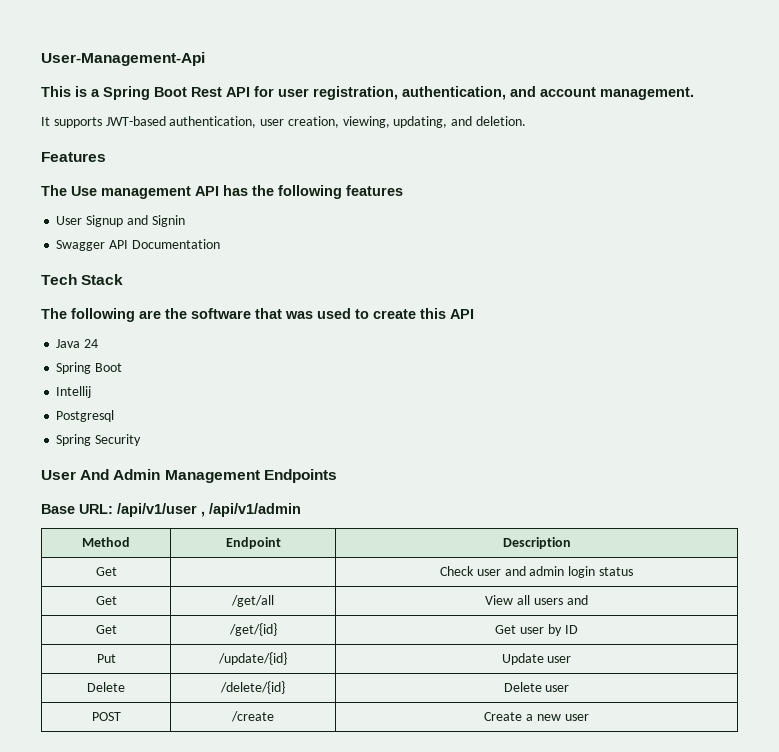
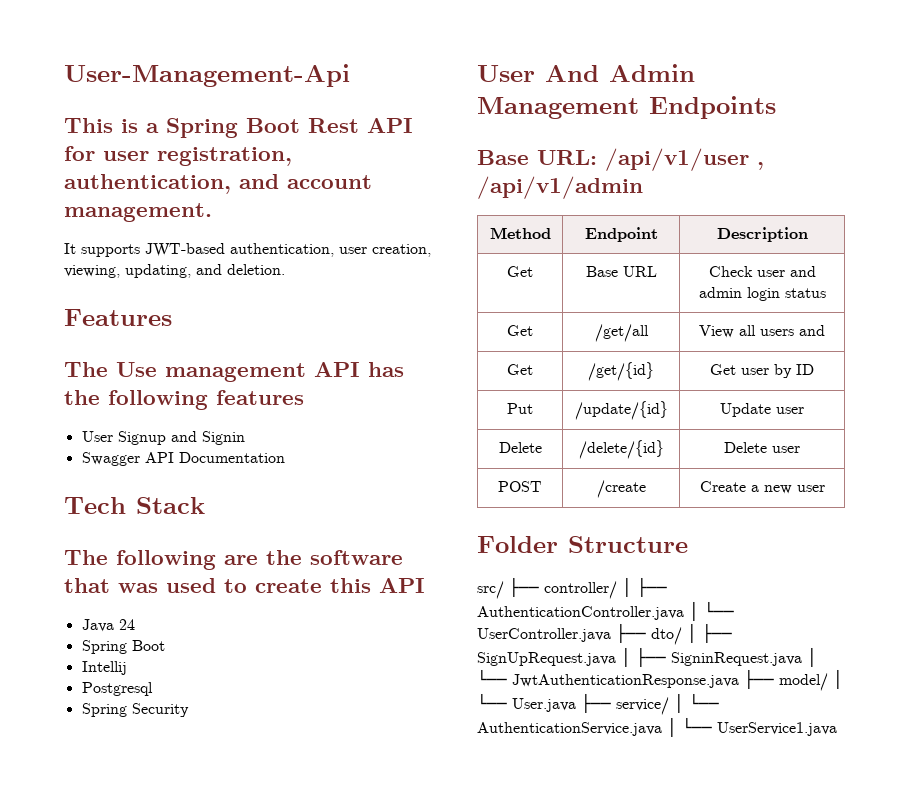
- Get | | Check user and admin login status
+ Get | Base URL | Check user and admin login status
+ Folder Structure
+ src/ ├── controller/ │ ├── AuthenticationController.java │ └── UserController.java ├── dto/ │ ├── SignUpRequest.java │ ├── SigninRequest.java │ └── JwtAuthenticationResponse.java ├── model/ │ └── User.java ├── service/ │ └── AuthenticationService.java │ └── UserService1.java

